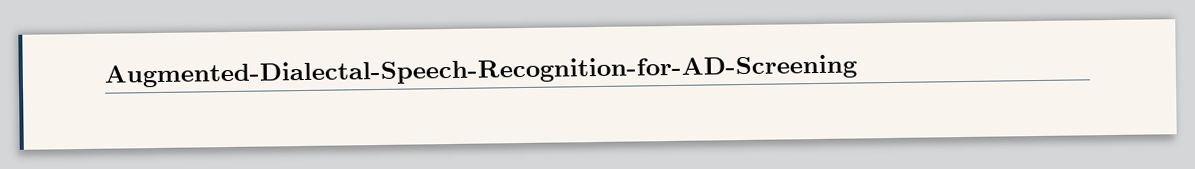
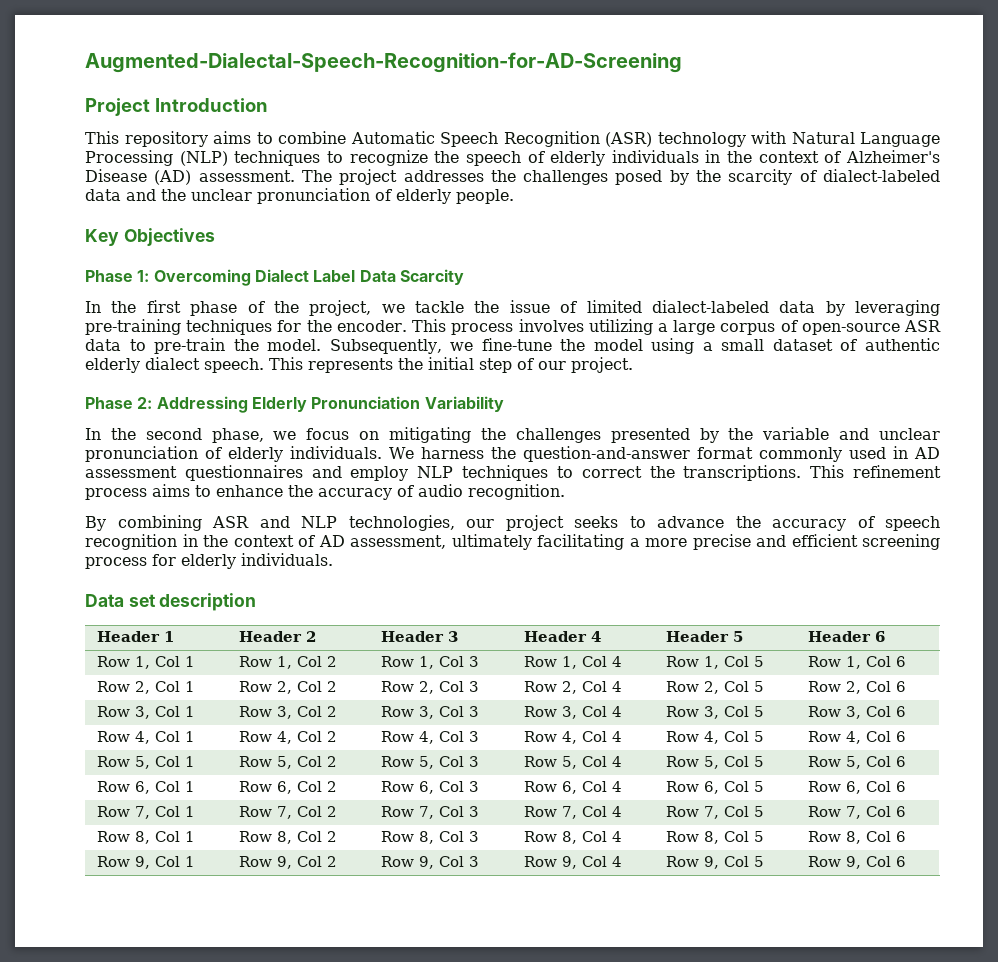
+ Project Introduction
+ This repository aims to combine Automatic Speech Recognition (ASR) technology with Natural Language Processing (NLP) techniques to recognize the speech of elderly individuals in the context of Alzheimer's Disease (AD) assessment. The project addresses the challenges posed by the scarcity of dialect-labeled data and the unclear pronunciation of elderly people.
+ Key Objectives
+ Phase 1: Overcoming Dialect Label Data Scarcity
+ In the first phase of the project, we tackle the issue of limited dialect-labeled data by leveraging pre-training techniques for the encoder. This process involves utilizing a large corpus of open-source ASR data to pre-train the model. Subsequently, we fine-tune the model using a small dataset of authentic elderly dialect speech. This represents the initial step of our project.
+ Phase 2: Addressing Elderly Pronunciation Variability
+ In the second phase, we focus on mitigating the challenges presented by the variable and unclear pronunciation of elderly individuals. We harness the question-and-answer format commonly used in AD assessment questionnaires and employ NLP techniques to correct the transcriptions. This refinement process aims to enhance the accuracy of audio recognition.
+ By combining ASR and NLP technologies, our project seeks to advance the accuracy of speech recognition in the context of AD assessment, ultimately facilitating a more precise and efficient screening process for elderly individuals.
+ Data set description
+ Header 1 | Header 2 | Header 3 | Header 4 | Header 5 | Header 6
+ Row 1, Col 1 | Row 1, Col 2 | Row 1, Col 3 | Row 1, Col 4 | Row 1, Col 5 | Row 1, Col 6
+ Row 2, Col 1 | Row 2, Col 2 | Row 2, Col 3 | Row 2, Col 4 | Row 2, Col 5 | Row 2, Col 6
+ Row 3, Col 1 | Row 3, Col 2 | Row 3, Col 3 | Row 3, Col 4 | Row 3, Col 5 | Row 3, Col 6
+ Row 4, Col 1 | Row 4, Col 2 | Row 4, Col 3 | Row 4, Col 4 | Row 4, Col 5 | Row 4, Col 6
+ Row 5, Col 1 | Row 5, Col 2 | Row 5, Col 3 | Row 5, Col 4 | Row 5, Col 5 | Row 5, Col 6
+ Row 6, Col 1 | Row 6, Col 2 | Row 6, Col 3 | Row 6, Col 4 | Row 6, Col 5 | Row 6, Col 6
+ Row 7, Col 1 | Row 7, Col 2 | Row 7, Col 3 | Row 7, Col 4 | Row 7, Col 5 | Row 7, Col 6
+ Row 8, Col 1 | Row 8, Col 2 | Row 8, Col 3 | Row 8, Col 4 | Row 8, Col 5 | Row 8, Col 6
+ Row 9, Col 1 | Row 9, Col 2 | Row 9, Col 3 | Row 9, Col 4 | Row 9, Col 5 | Row 9, Col 6

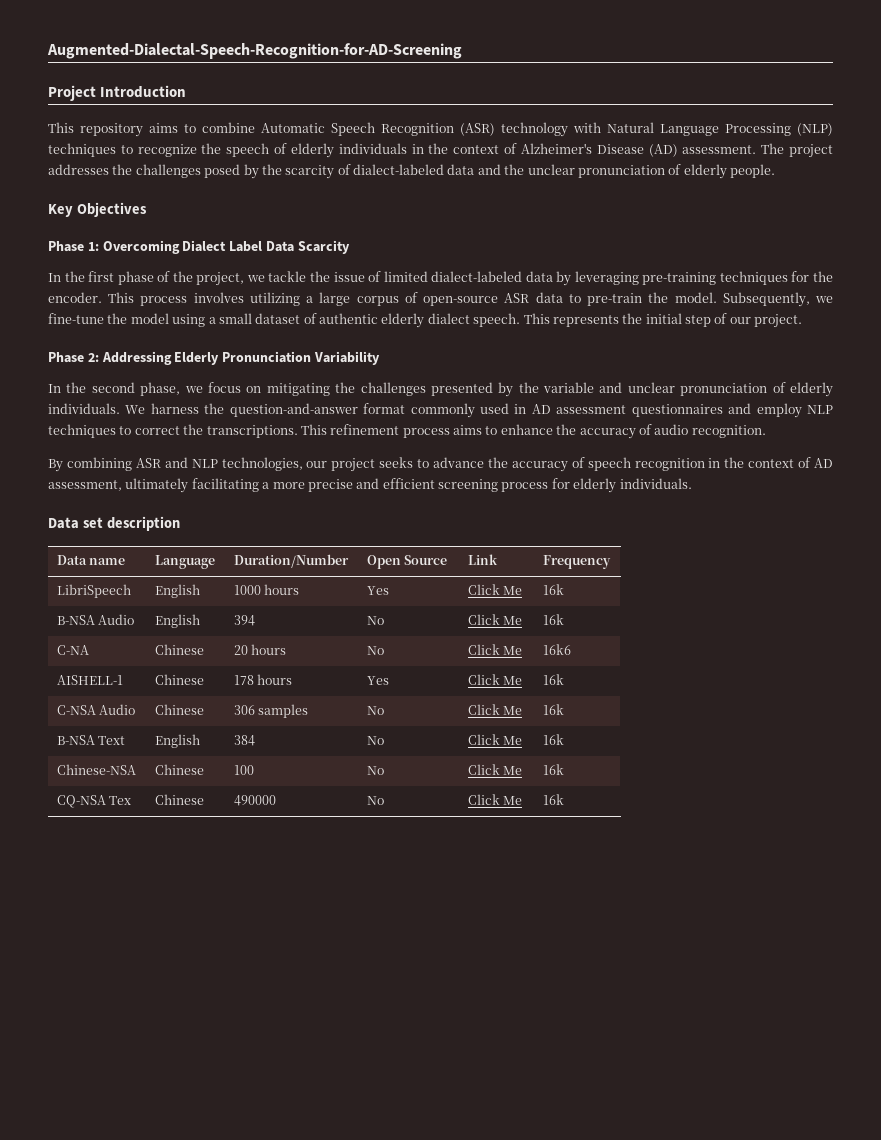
- Header 1 | Header 2 | Header 3 | Header 4 | Header 5 | Header 6
- Row 1, Col 1 | Row 1, Col 2 | Row 1, Col 3 | Row 1, Col 4 | Row 1, Col 5 | Row 1, Col 6
- Row 2, Col 1 | Row 2, Col 2 | Row 2, Col 3 | Row 2, Col 4 | Row 2, Col 5 | Row 2, Col 6
- Row 3, Col 1 | Row 3, Col 2 | Row 3, Col 3 | Row 3, Col 4 | Row 3, Col 5 | Row 3, Col 6
- Row 4, Col 1 | Row 4, Col 2 | Row 4, Col 3 | Row 4, Col 4 | Row 4, Col 5 | Row 4, Col 6
- Row 5, Col 1 | Row 5, Col 2 | Row 5, Col 3 | Row 5, Col 4 | Row 5, Col 5 | Row 5, Col 6
- Row 6, Col 1 | Row 6, Col 2 | Row 6, Col 3 | Row 6, Col 4 | Row 6, Col 5 | Row 6, Col 6
- Row 7, Col 1 | Row 7, Col 2 | Row 7, Col 3 | Row 7, Col 4 | Row 7, Col 5 | Row 7, Col 6
- Row 8, Col 1 | Row 8, Col 2 | Row 8, Col 3 | Row 8, Col 4 | Row 8, Col 5 | Row 8, Col 6
- Row 9, Col 1 | Row 9, Col 2 | Row 9, Col 3 | Row 9, Col 4 | Row 9, Col 5 | Row 9, Col 6
+ Data name | Language | Duration/Number | Open Source | Link | Frequency
+ LibriSpeech | English | 1000 hours | Yes | Click Me | 16k
+ B-NSA Audio | English | 394 | No | Click Me | 16k
+ C-NA | Chinese | 20 hours | No | Click Me | 16k6
+ AISHELL-1 | Chinese | 178 hours | Yes | Click Me | 16k
+ C-NSA Audio | Chinese | 306 samples | No | Click Me | 16k
+ B-NSA Text | English | 384 | No | Click Me | 16k
+ Chinese-NSA | Chinese | 100 | No | Click Me | 16k
+ CQ-NSA Tex | Chinese | 490000 | No | Click Me | 16k

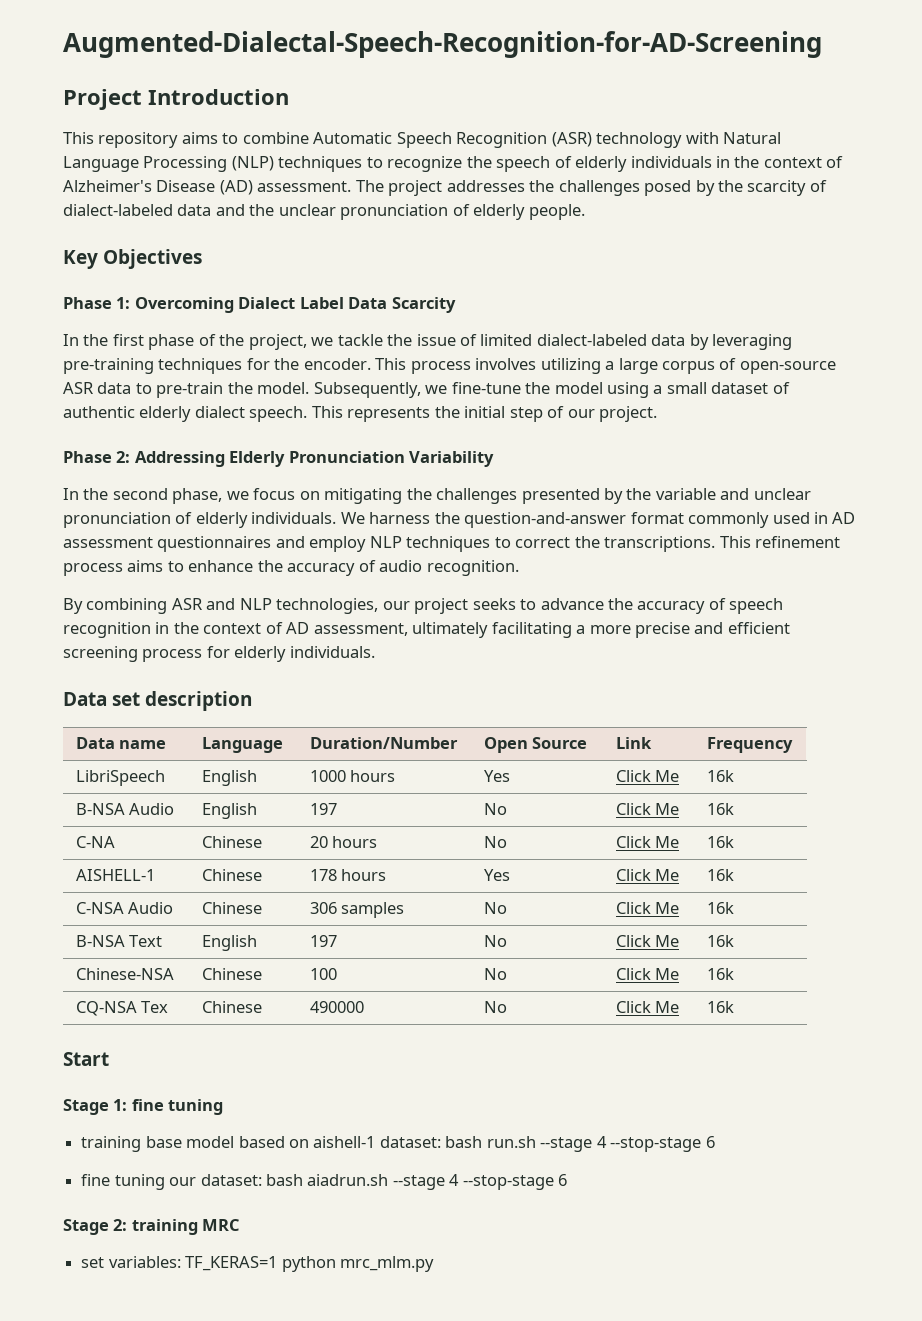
- B-NSA Audio | English | 394 | No | Click Me | 16k
+ B-NSA Audio | English | 197 | No | Click Me | 16k
- C-NA | Chinese | 20 hours | No | Click Me | 16k6
+ C-NA | Chinese | 20 hours | No | Click Me | 16k
- B-NSA Text | English | 384 | No | Click Me | 16k
+ B-NSA Text | English | 197 | No | Click Me | 16k
+ Start
+ Stage 1: fine tuning
+ training base model based on aishell-1 dataset: bash run.sh --stage 4 --stop-stage 6
+ fine tuning our dataset: bash aiadrun.sh --stage 4 --stop-stage 6
+ Stage 2: training MRC
+ set variables: TF_KERAS=1 python mrc_mlm.py

